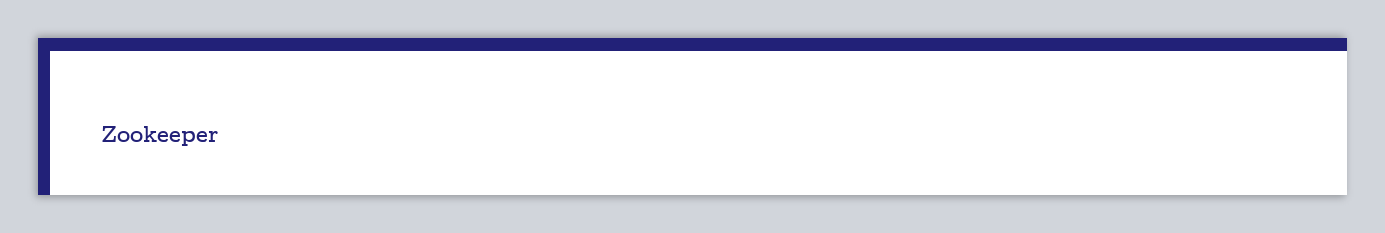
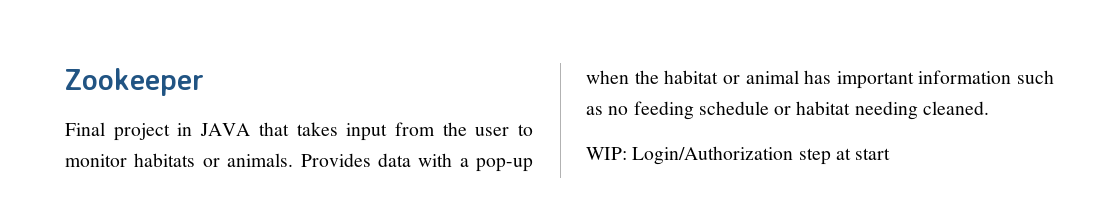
+ Final project in JAVA that takes input from the user to monitor habitats or animals. Provides data with a pop-up when the habitat or animal has important information such as no feeding schedule or habitat needing cleaned.
+ WIP: Login/Authorization step at start

